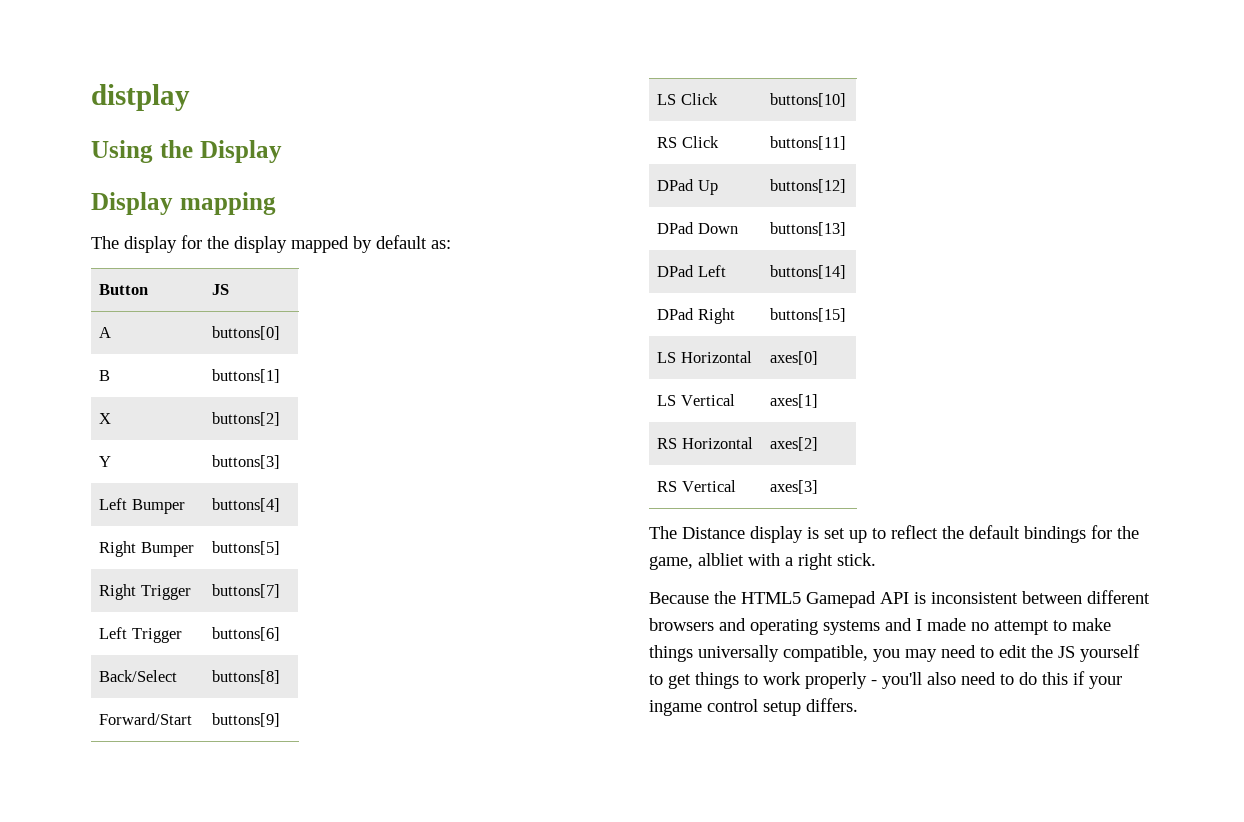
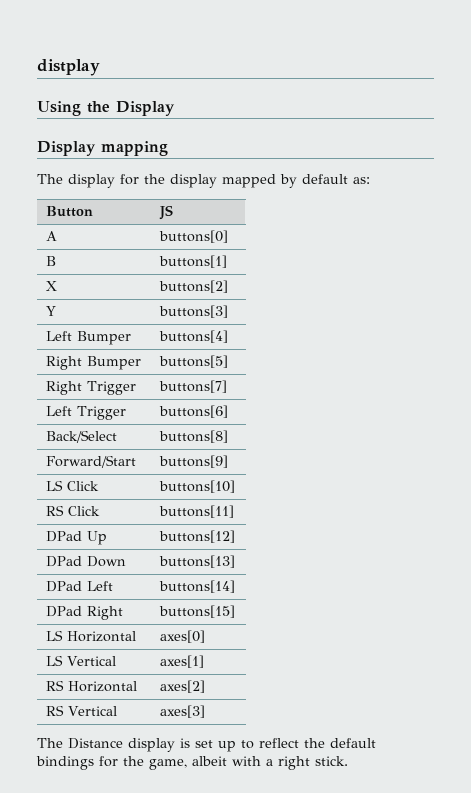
- The Distance display is set up to reflect the default bindings for the game, albliet with a right stick.
+ The Distance display is set up to reflect the default bindings for the game, albeit with a right stick.
- Because the HTML5 Gamepad API is inconsistent between different browsers and operating systems and I made no attempt to make things universally compatible, you may need to edit the JS yourself to get things to work properly - you'll also need to do this if your ingame control setup differs.

